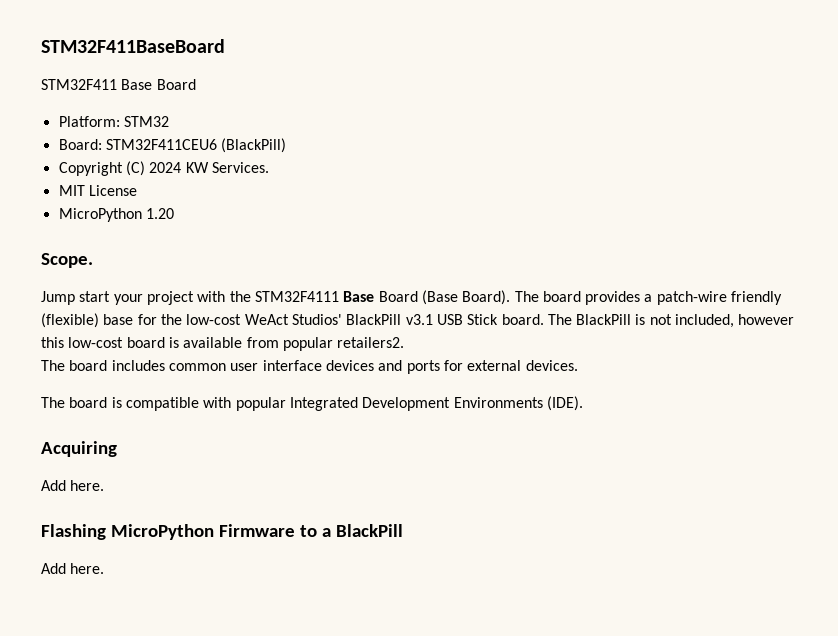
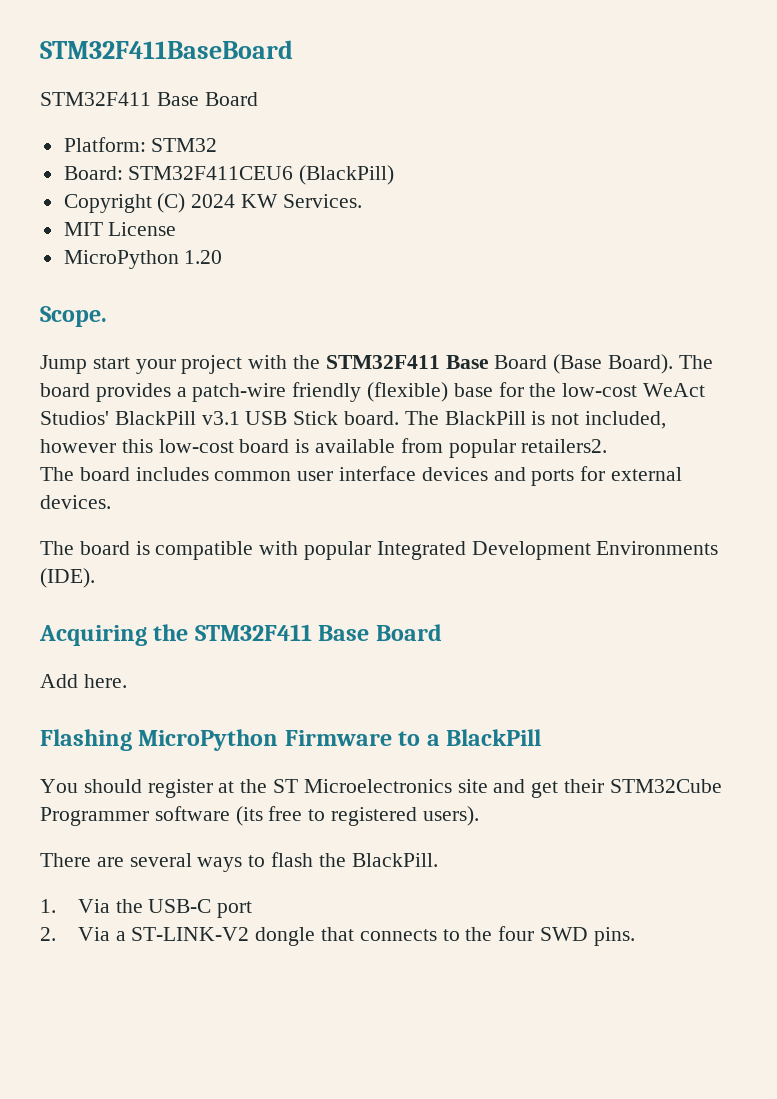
- Jump start your project with the STM32F4111 Base Board (Base Board).
+ Jump start your project with the STM32F411 Base Board (Base Board).
- Acquiring
+ Acquiring the STM32F411 Base Board
  Flashing MicroPython Firmware to a BlackPill
- Add here.
+ You should register at the ST Microelectronics site and get their STM32Cube Programmer software (its free to registered users).
+ There are several ways to flash the BlackPill.
+ 1. Via the USB-C port
+ 2. Via a ST-LINK-V2 dongle that connects to the four SWD pins.

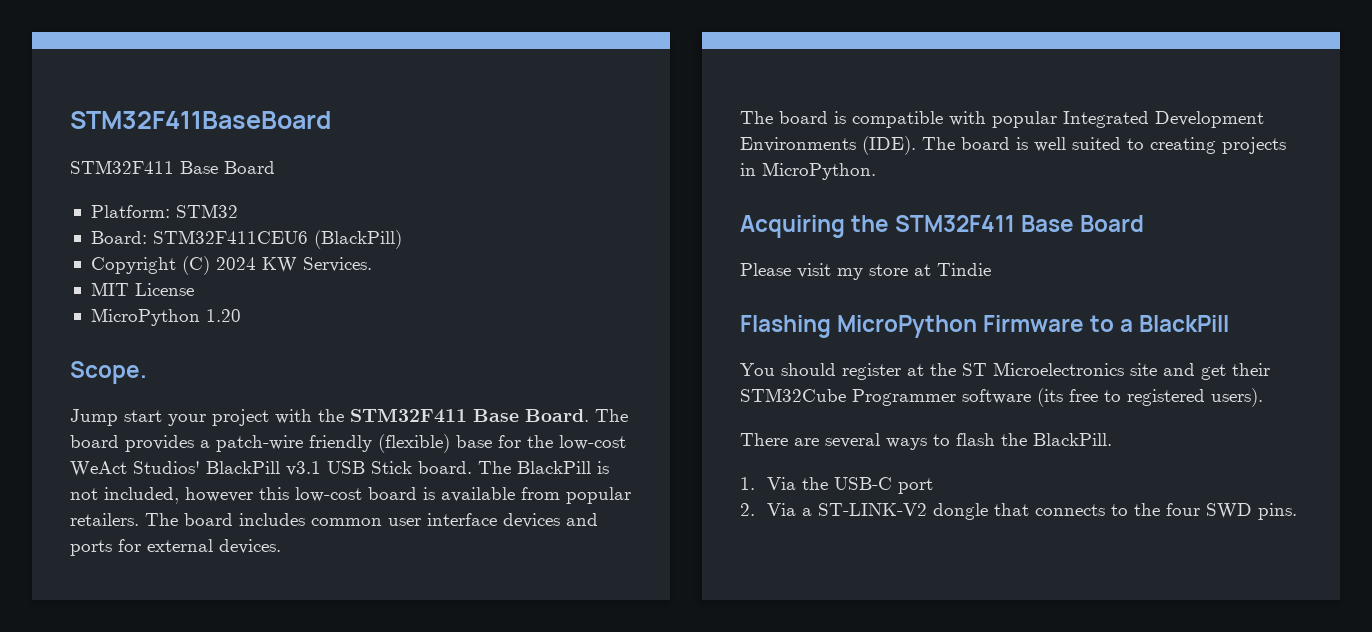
- Jump start your project with the STM32F411 Base Board (Base Board).
+ Jump start your project with the STM32F411 Base Board.
- The BlackPill is not included, however this low-cost board is available from popular retailers2.
- The board includes common user interface devices and ports for external devices.
+ The BlackPill is not included, however this low-cost board is available from popular retailers. The board includes common user interface devices and ports for external devices.
+ The board is well suited to creating projects in MicroPython.
- Add here.
+ Please visit my store at Tindie

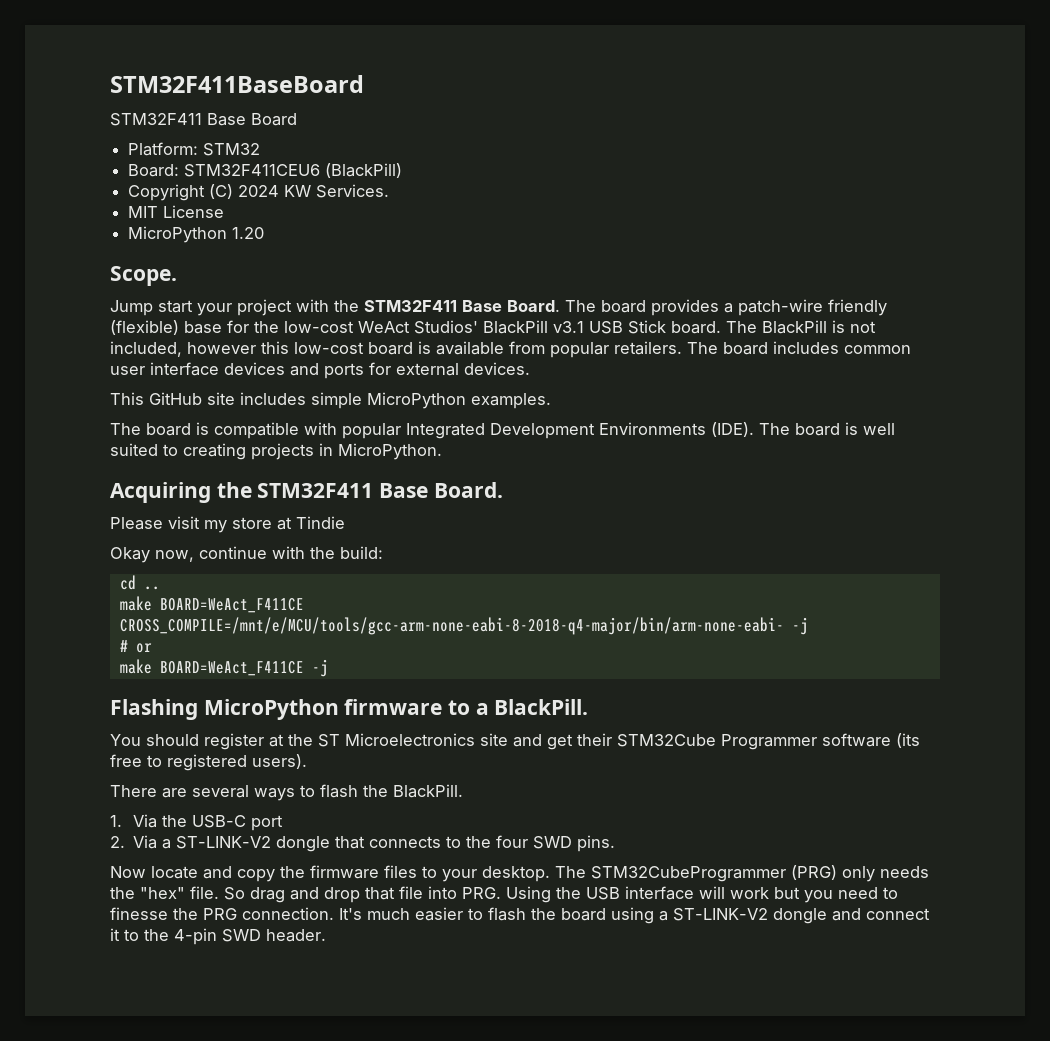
+ This GitHub site includes simple MicroPython examples.
- Acquiring the STM32F411 Base Board
+ Acquiring the STM32F411 Base Board.
+ Okay now, continue with the build:
+ cd ..
+ make BOARD=WeAct_F411CE CROSS_COMPILE=/mnt/e/MCU/tools/gcc-arm-none-eabi-8-2018-q4-major/bin/arm-none-eabi- -j
+ # or
+ make BOARD=WeAct_F411CE -j
- Flashing MicroPython Firmware to a BlackPill
+ Flashing MicroPython firmware to a BlackPill.
+ Now locate and copy the firmware files to your desktop. The STM32CubeProgrammer (PRG) only needs the "hex" file. So drag and drop that file into PRG. Using the USB interface will work but you need to finesse the PRG connection. It's much easier to flash the board using a ST-LINK-V2 dongle and connect it to the 4-pin SWD header.

